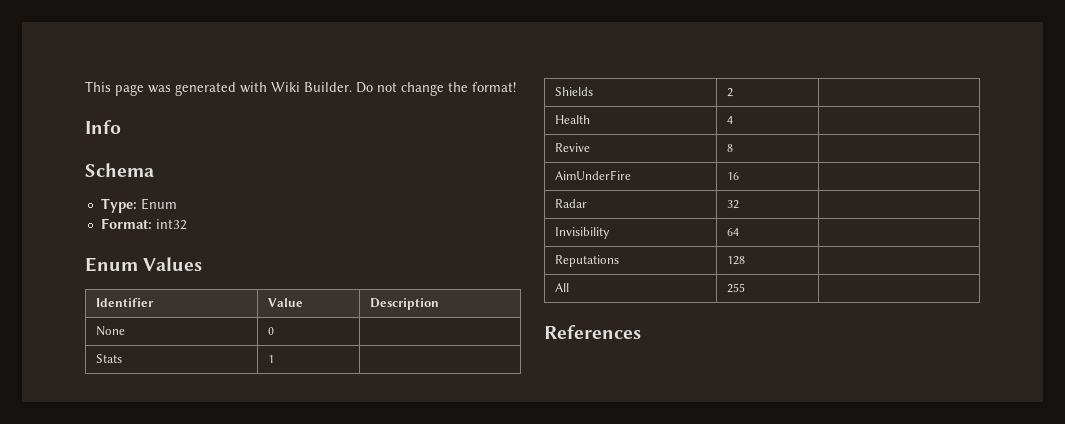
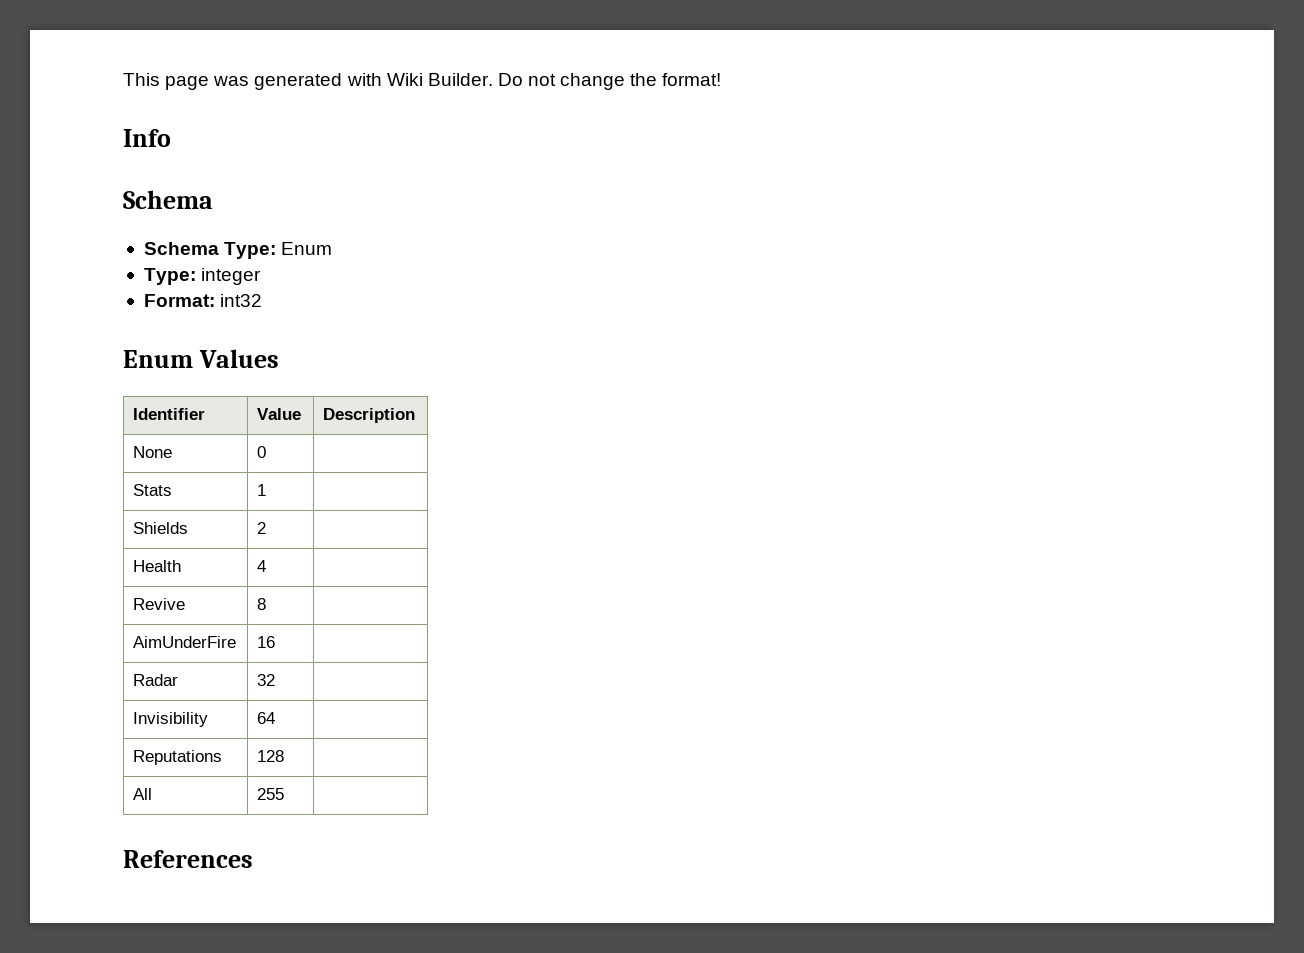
- Type: Enum
+ Schema Type: Enum
+ Type: integer

